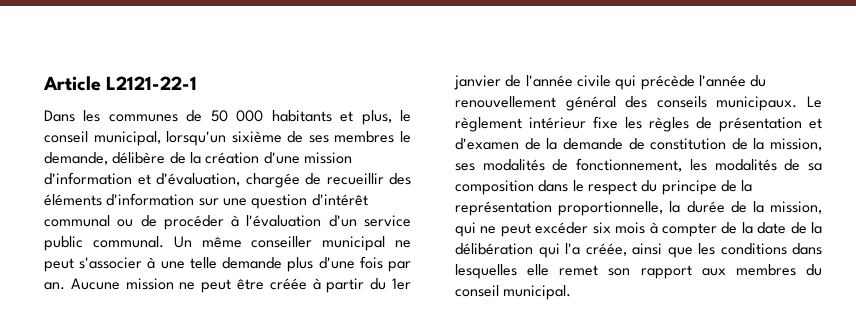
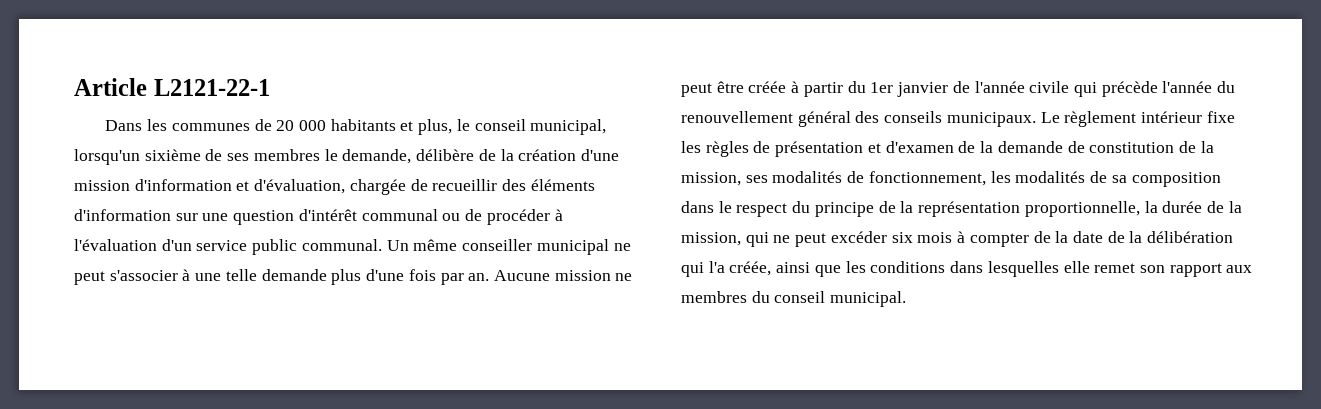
- Dans les communes de 50 000 habitants et plus, le conseil municipal, lorsqu'un sixième de ses membres le demande, délibère de la création d'une mission d'information et d'évaluation, chargée de recueillir des éléments d'information sur une question d'intérêt communal ou de procéder à l'évaluation d'un service public communal.
+ Dans les communes de 20 000 habitants et plus, le conseil municipal, lorsqu'un sixième de ses membres le demande, délibère de la création d'une mission d'information et d'évaluation, chargée de recueillir des éléments d'information sur une question d'intérêt communal ou de procéder à l'évaluation d'un service public communal.

